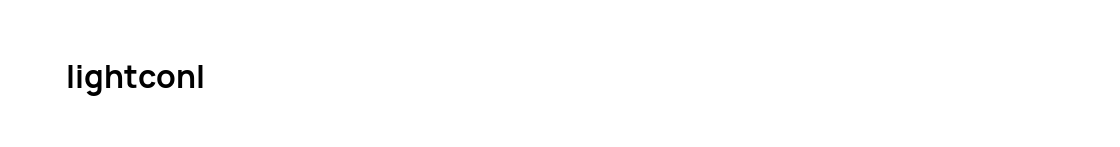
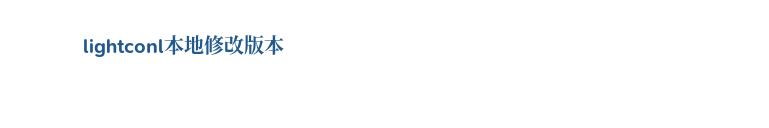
- lightconl
+ lightconl本地修改版本

